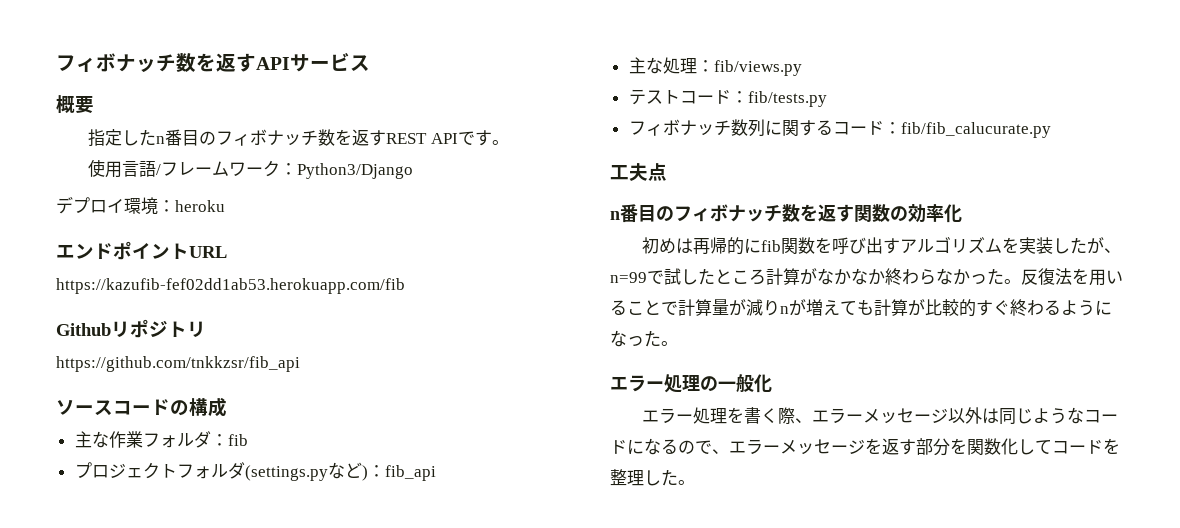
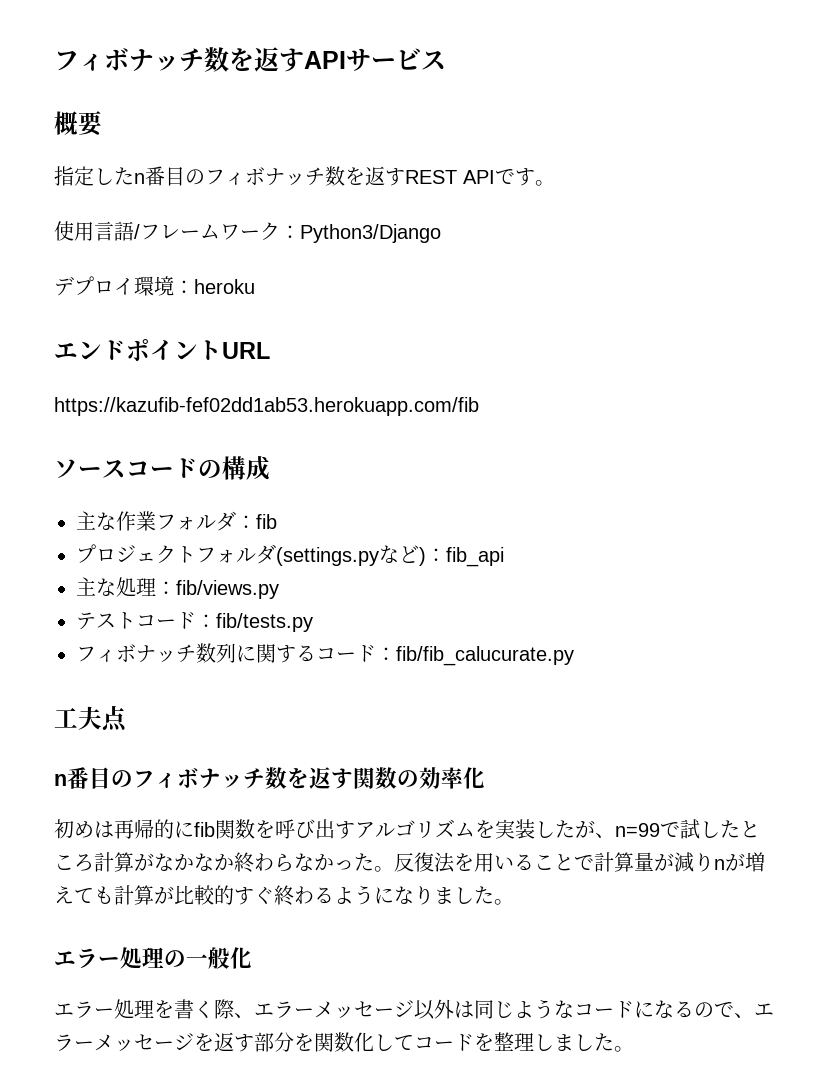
- Githubリポジトリ
- https://github.com/tnkkzsr/fib_api
- 反復法を用いることで計算量が減りnが増えても計算が比較的すぐ終わるようになった。
+ 反復法を用いることで計算量が減りnが増えても計算が比較的すぐ終わるようになりました。
- エラー処理を書く際、エラーメッセージ以外は同じようなコードになるので、エラーメッセージを返す部分を関数化してコードを整理した。
+ エラー処理を書く際、エラーメッセージ以外は同じようなコードになるので、エラーメッセージを返す部分を関数化してコードを整理しました。

